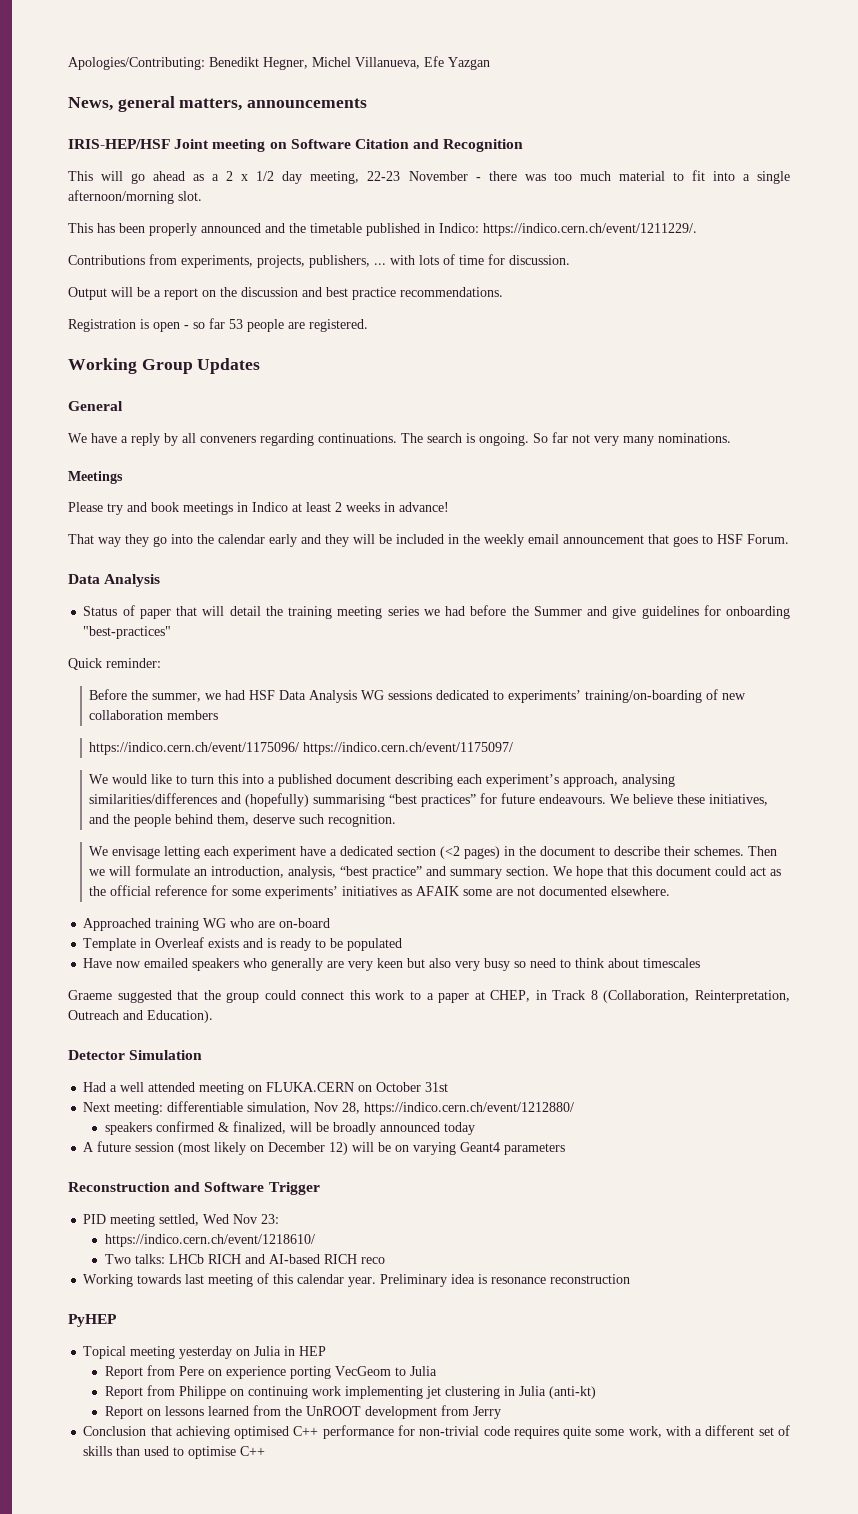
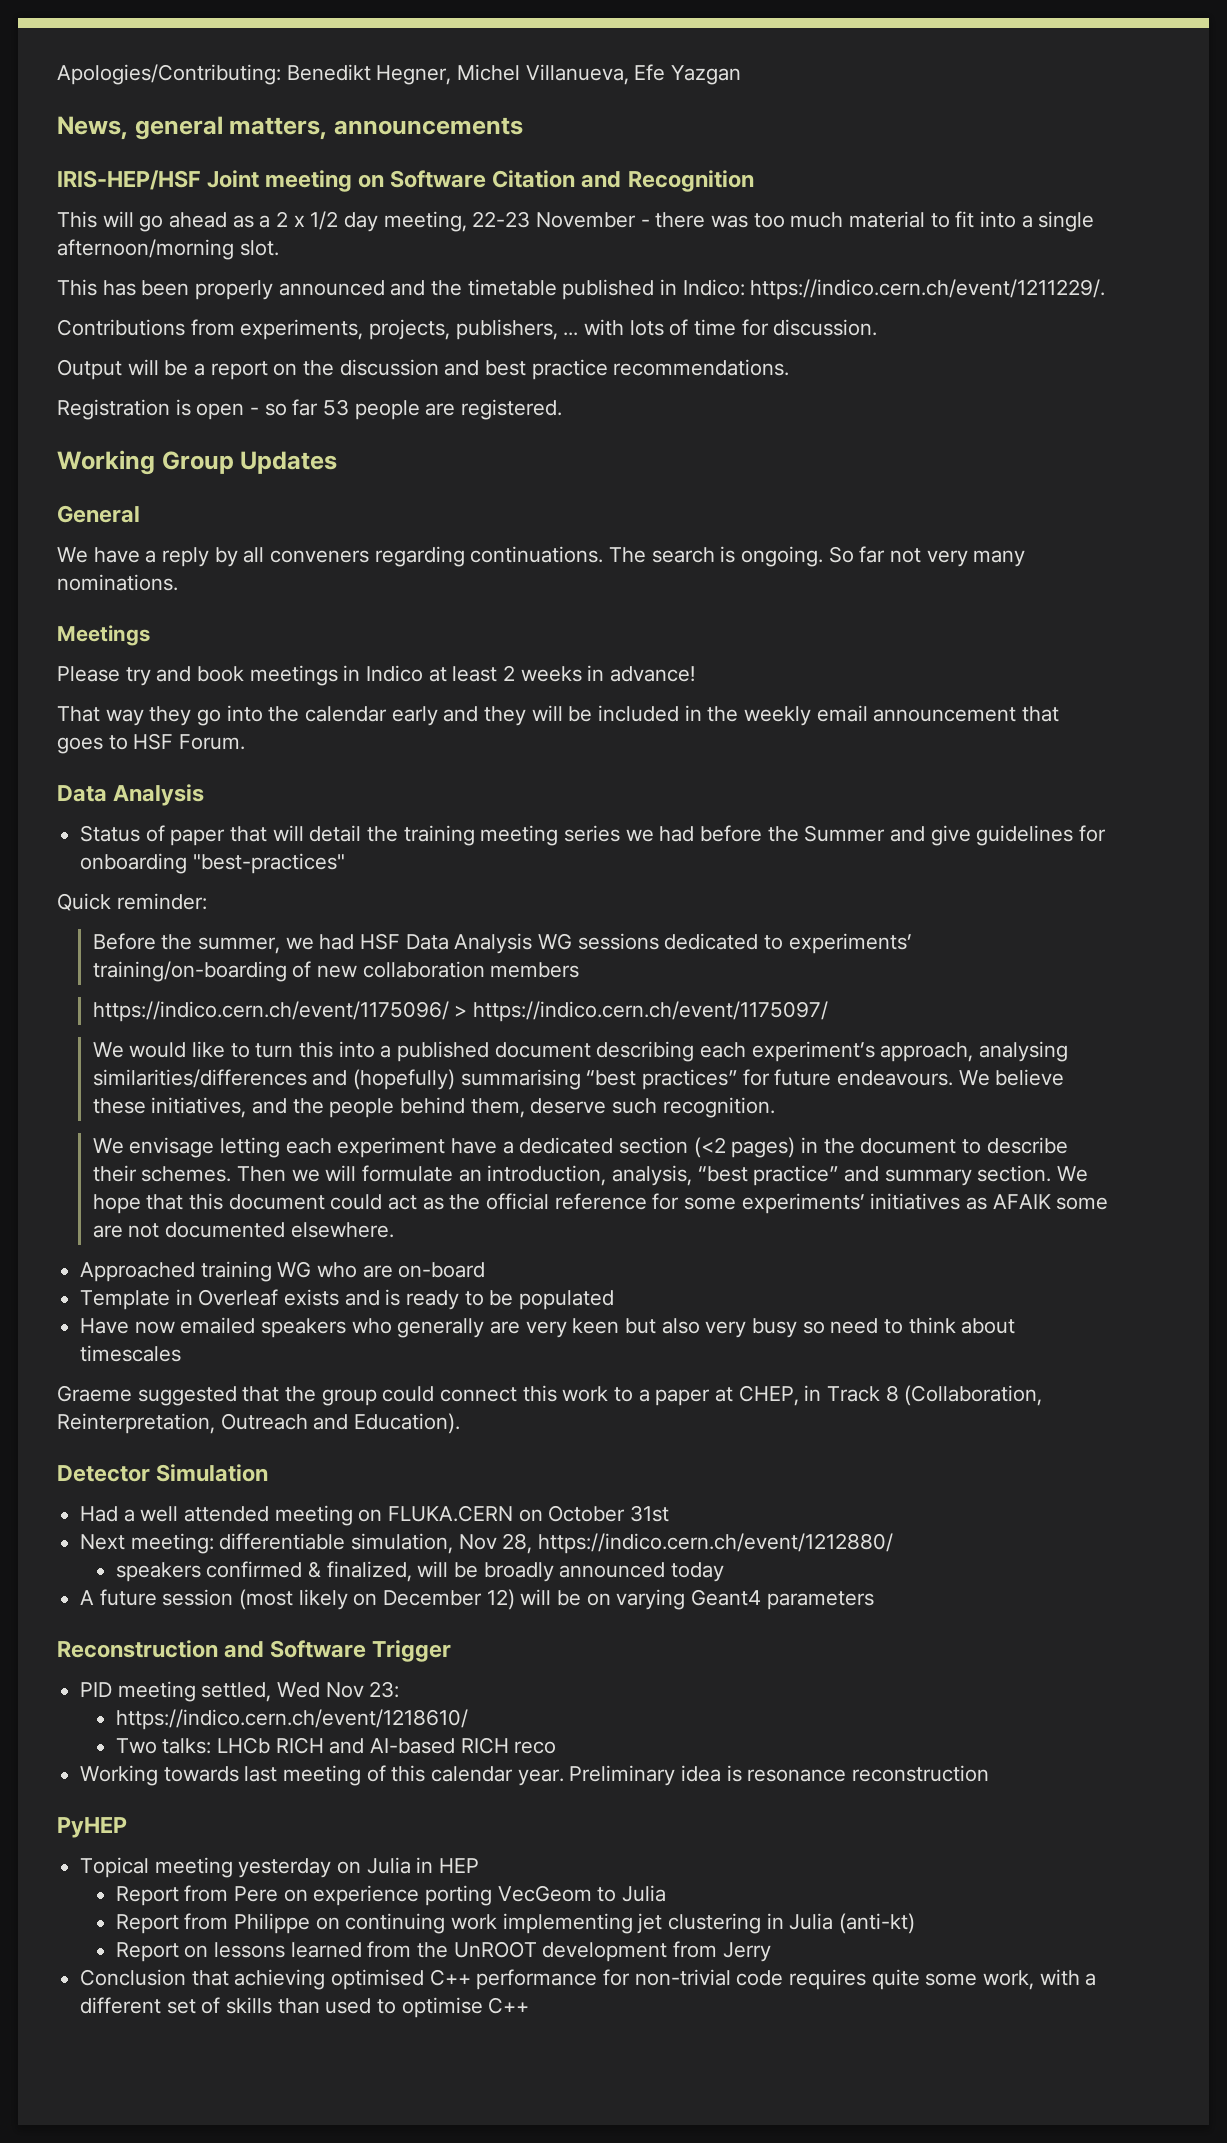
- https://indico.cern.ch/event/1175096/ https://indico.cern.ch/event/1175097/
+ https://indico.cern.ch/event/1175096/ > https://indico.cern.ch/event/1175097/

